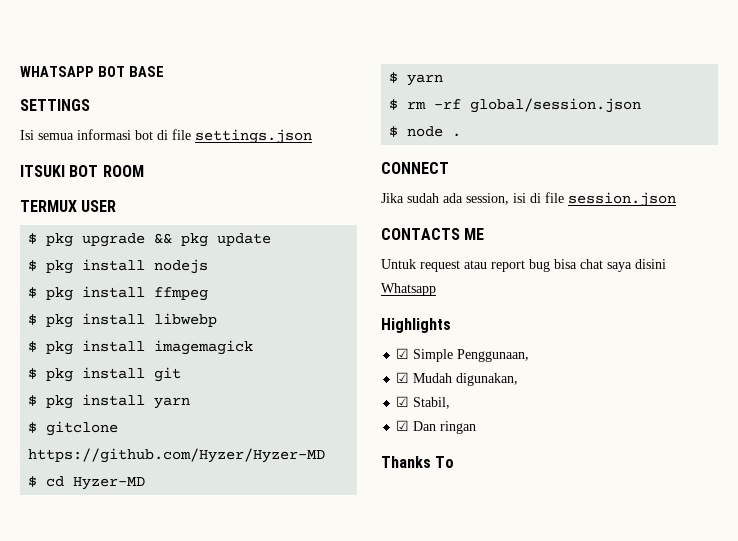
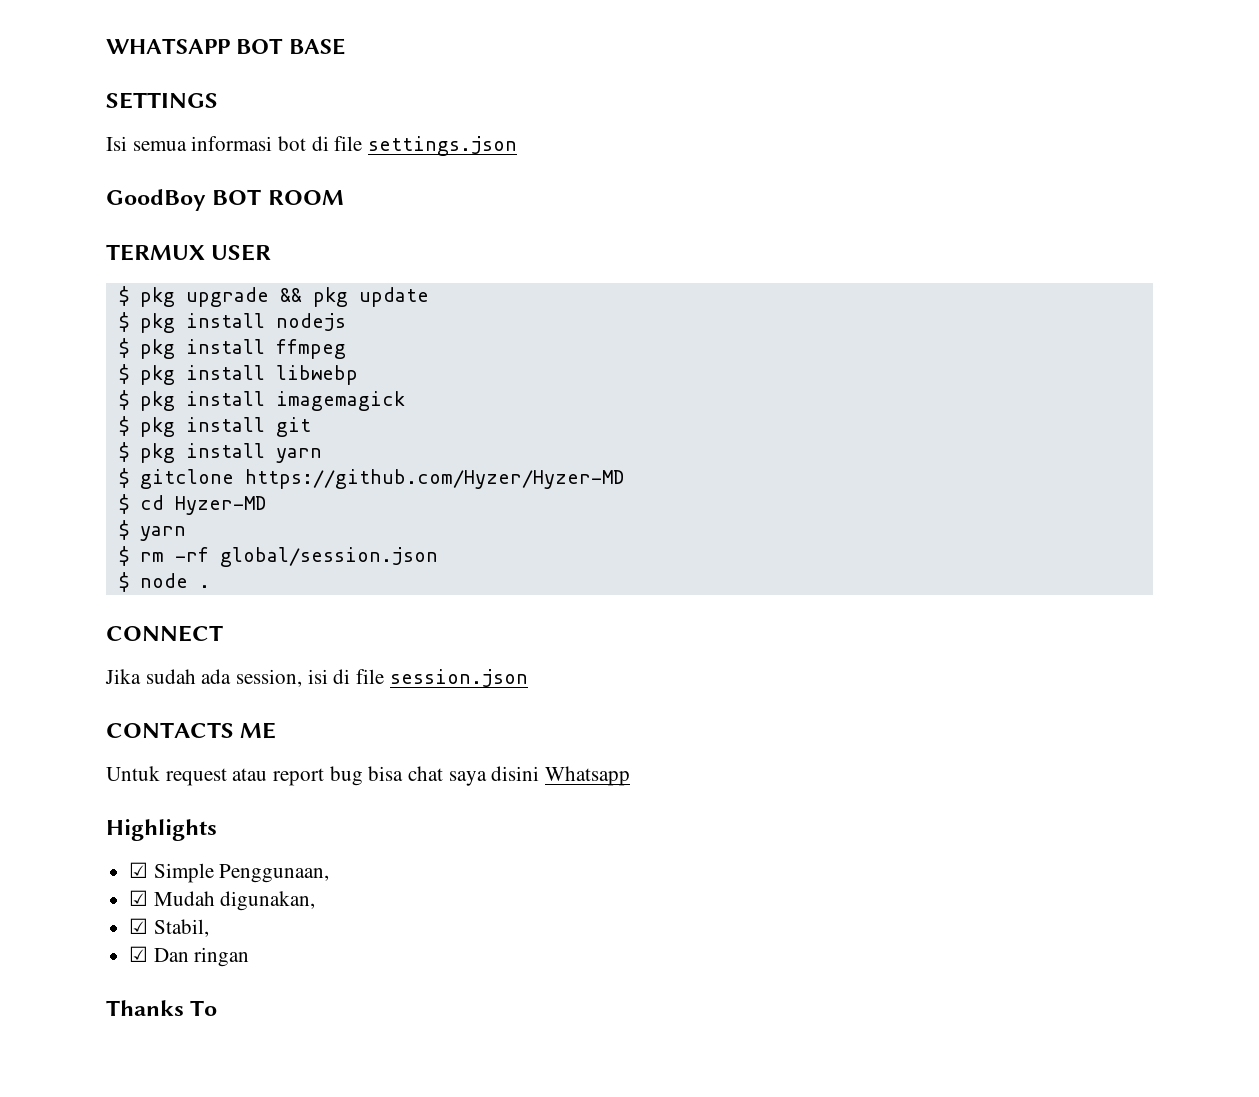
- ITSUKI BOT ROOM
+ GoodBoy BOT ROOM

